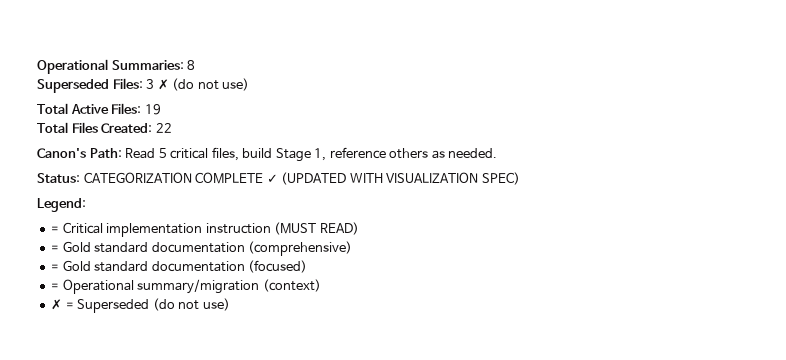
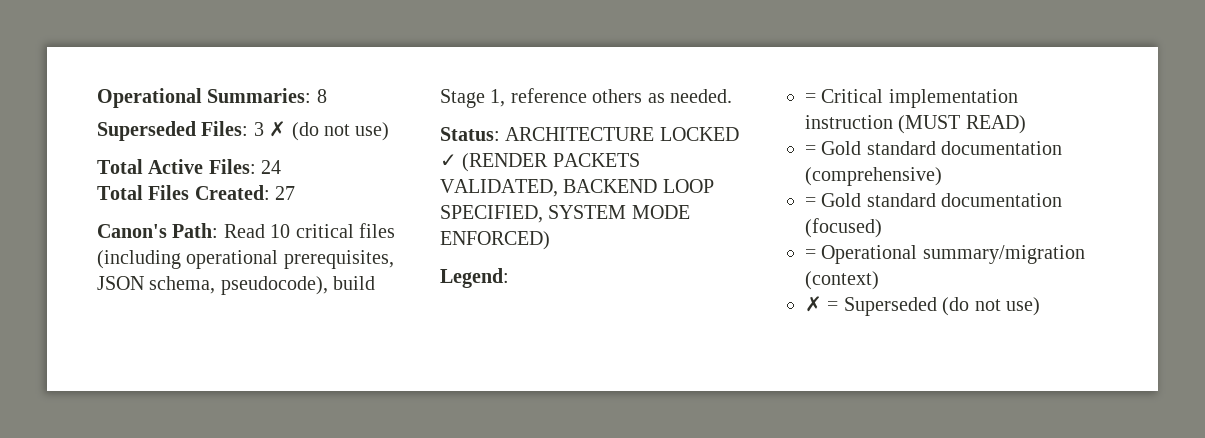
- Total Active Files: 19
+ Total Active Files: 24
- Total Files Created: 22
+ Total Files Created: 27
- Canon's Path: Read 5 critical files, build Stage 1, reference others as needed.
+ Canon's Path: Read 10 critical files (including operational prerequisites, JSON schema, pseudocode), build Stage 1, reference others as needed.
- Status: CATEGORIZATION COMPLETE ✓ (UPDATED WITH VISUALIZATION SPEC)
+ Status: ARCHITECTURE LOCKED ✓ (RENDER PACKETS VALIDATED, BACKEND LOOP SPECIFIED, SYSTEM MODE ENFORCED)

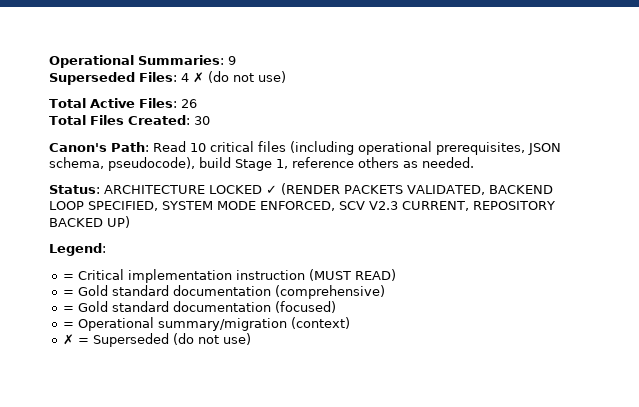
- Operational Summaries: 8
+ Operational Summaries: 9
- Superseded Files: 3 ✗ (do not use)
+ Superseded Files: 4 ✗ (do not use)
- Total Active Files: 24
+ Total Active Files: 26
- Total Files Created: 27
+ Total Files Created: 30
- Status: ARCHITECTURE LOCKED ✓ (RENDER PACKETS VALIDATED, BACKEND LOOP SPECIFIED, SYSTEM MODE ENFORCED)
+ Status: ARCHITECTURE LOCKED ✓ (RENDER PACKETS VALIDATED, BACKEND LOOP SPECIFIED, SYSTEM MODE ENFORCED, SCV V2.3 CURRENT, REPOSITORY BACKED UP)

